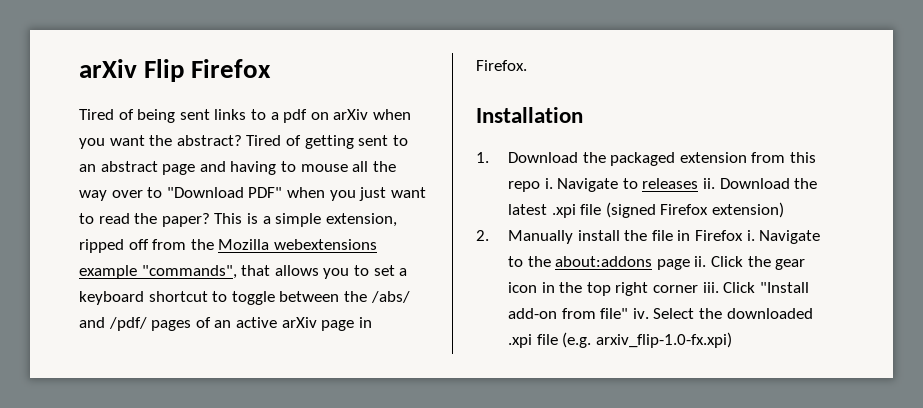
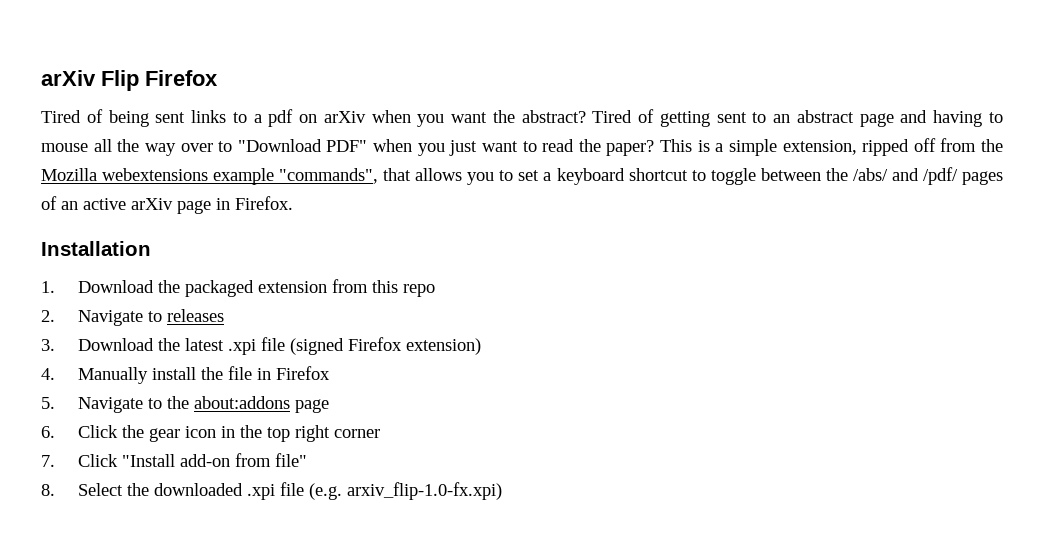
- 1. Download the packaged extension from this repo i. Navigate to releases ii. Download the latest .xpi file (signed Firefox extension)
+ 1. Download the packaged extension from this repo
+ 2. Navigate to releases
+ 3. Download the latest .xpi file (signed Firefox extension)
- 2. Manually install the file in Firefox i. Navigate to the about:addons page ii. Click the gear icon in the top right corner iii. Click "Install add-on from file" iv. Select the downloaded .xpi file (e.g. arxiv_flip-1.0-fx.xpi)
+ 4. Manually install the file in Firefox
+ 5. Navigate to the about:addons page
+ 6. Click the gear icon in the top right corner
+ 7. Click "Install add-on from file"
+ 8. Select the downloaded .xpi file (e.g. arxiv_flip-1.0-fx.xpi)

